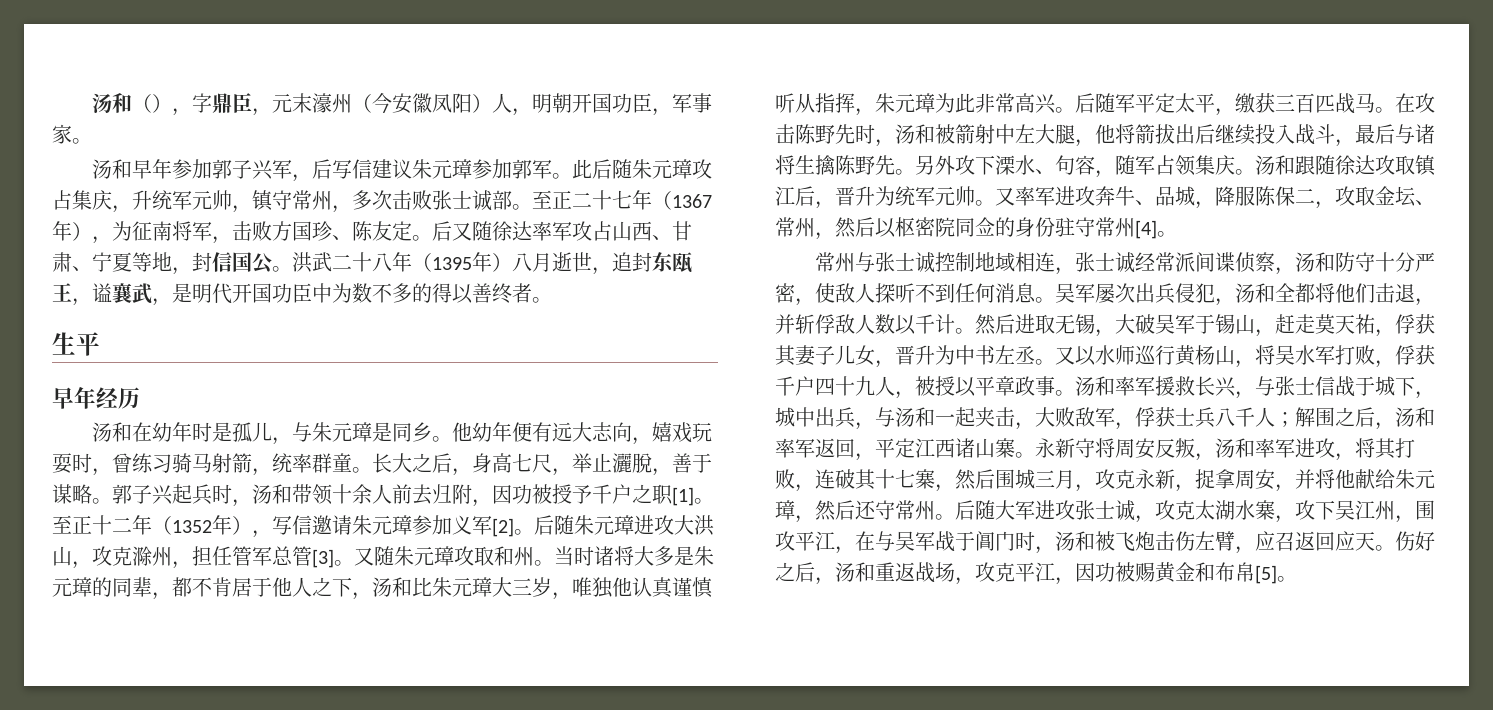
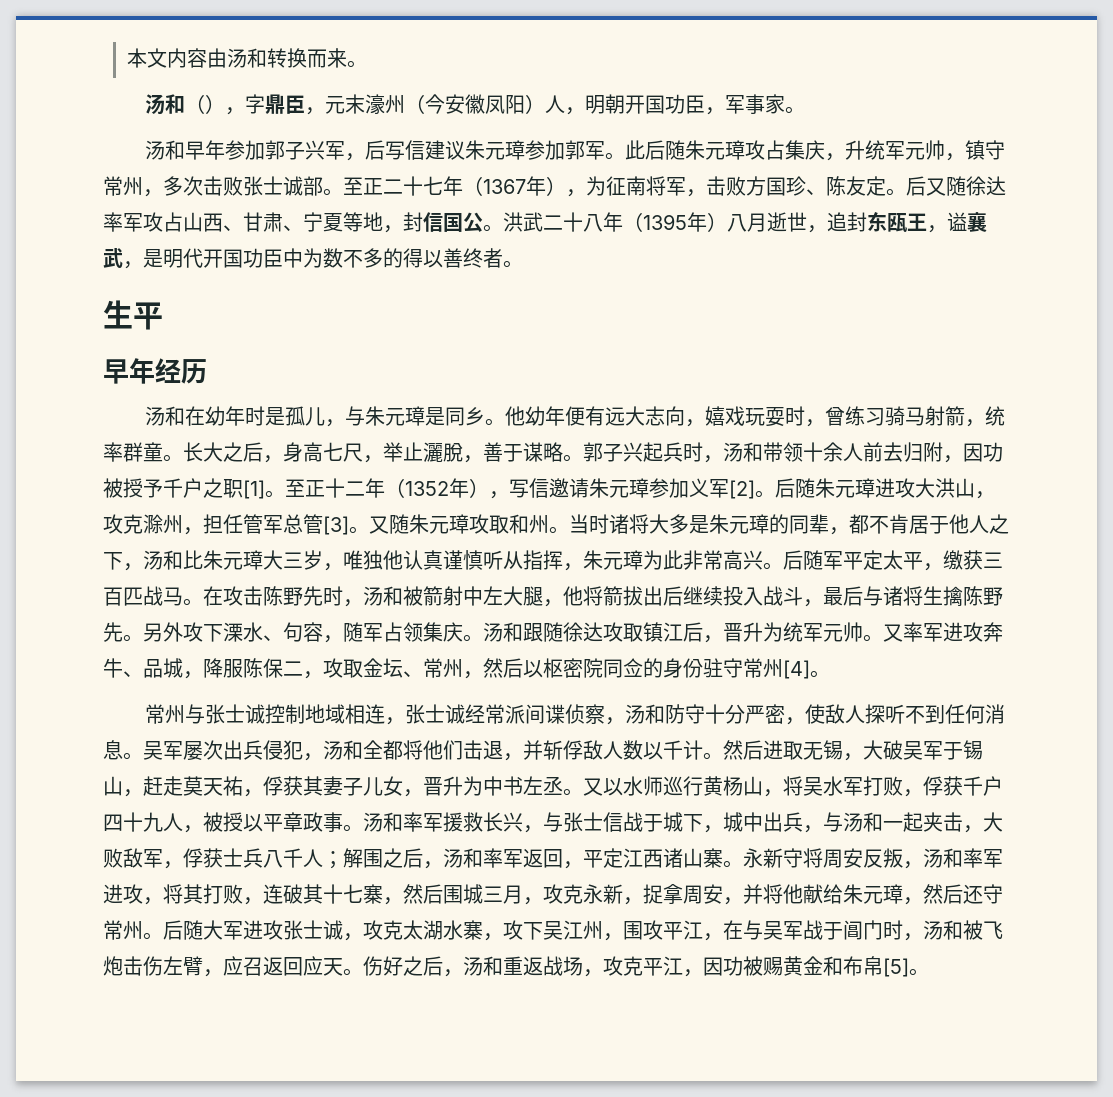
+ 本文内容由汤和转换而来。

